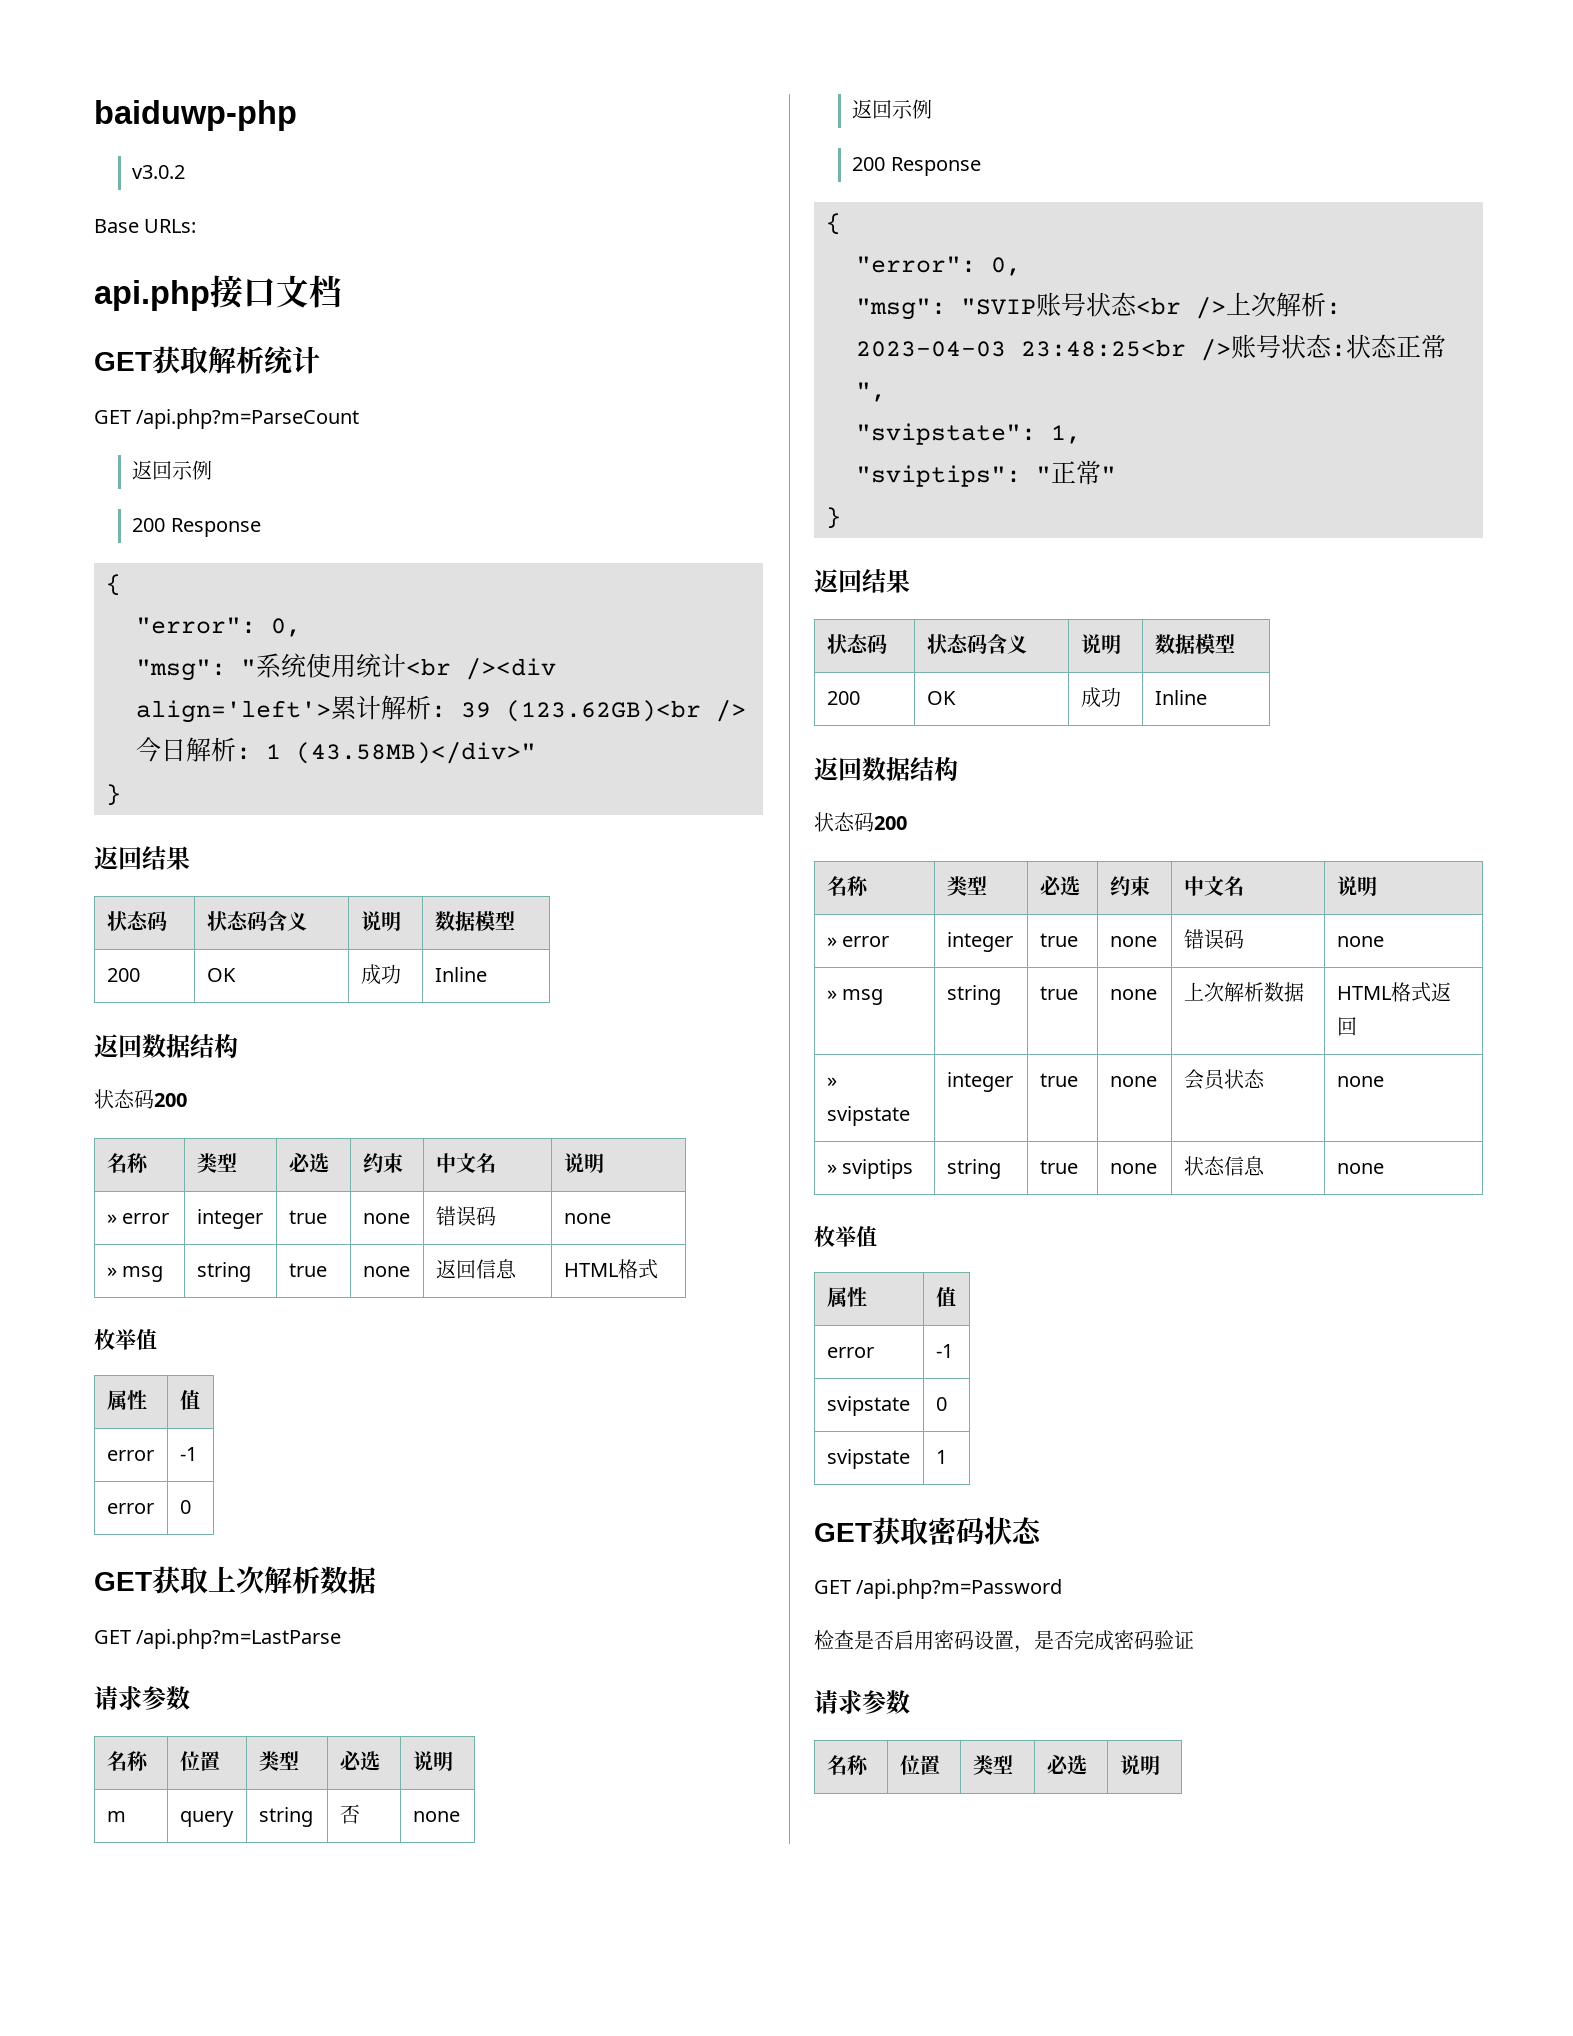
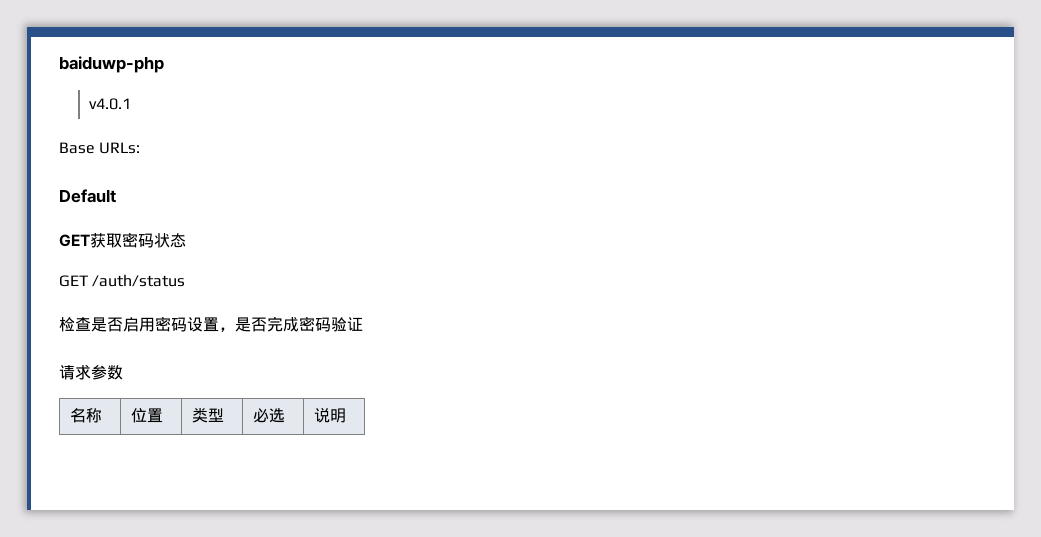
- v3.0.2
+ v4.0.1
- api.php接口文档
- GET获取解析统计
- GET /api.php?m=ParseCount
- 返回示例
- 200 Response
- {
- "error": 0,
- "msg": "系统使用统计<br /><div align='left'>累计解析: 39 (123.62GB)<br />今日解析: 1 (43.58MB)</div>"
- }
- 返回结果
- 状态码 | 状态码含义 | 说明 | 数据模型
- 200 | OK | 成功 | Inline
- 返回数据结构
- 状态码200
- 名称 | 类型 | 必选 | 约束 | 中文名 | 说明
- » error | integer | true | none | 错误码 | none
- » msg | string | true | none | 返回信息 | HTML格式
- 枚举值
- 属性 | 值
- error | -1
- error | 0
- GET获取上次解析数据
- GET /api.php?m=LastParse
- 请求参数
- 名称 | 位置 | 类型 | 必选 | 说明
- m | query | string | 否 | none
- 返回示例
- 200 Response
- {
- "error": 0,
- "msg": "SVIP账号状态<br />上次解析: 2023-04-03 23:48:25<br />账号状态:状态正常",
- "svipstate": 1,
- "sviptips": "正常"
- }
- 返回结果
- 状态码 | 状态码含义 | 说明 | 数据模型
- 200 | OK | 成功 | Inline
- 返回数据结构
- 状态码200
- 名称 | 类型 | 必选 | 约束 | 中文名 | 说明
- » error | integer | true | none | 错误码 | none
- » msg | string | true | none | 上次解析数据 | HTML格式返回
- » svipstate | integer | true | none | 会员状态 | none
- » sviptips | string | true | none | 状态信息 | none
- 枚举值
- 属性 | 值
- error | -1
- svipstate | 0
- svipstate | 1
+ Default
- GET /api.php?m=Password
+ GET /auth/status

